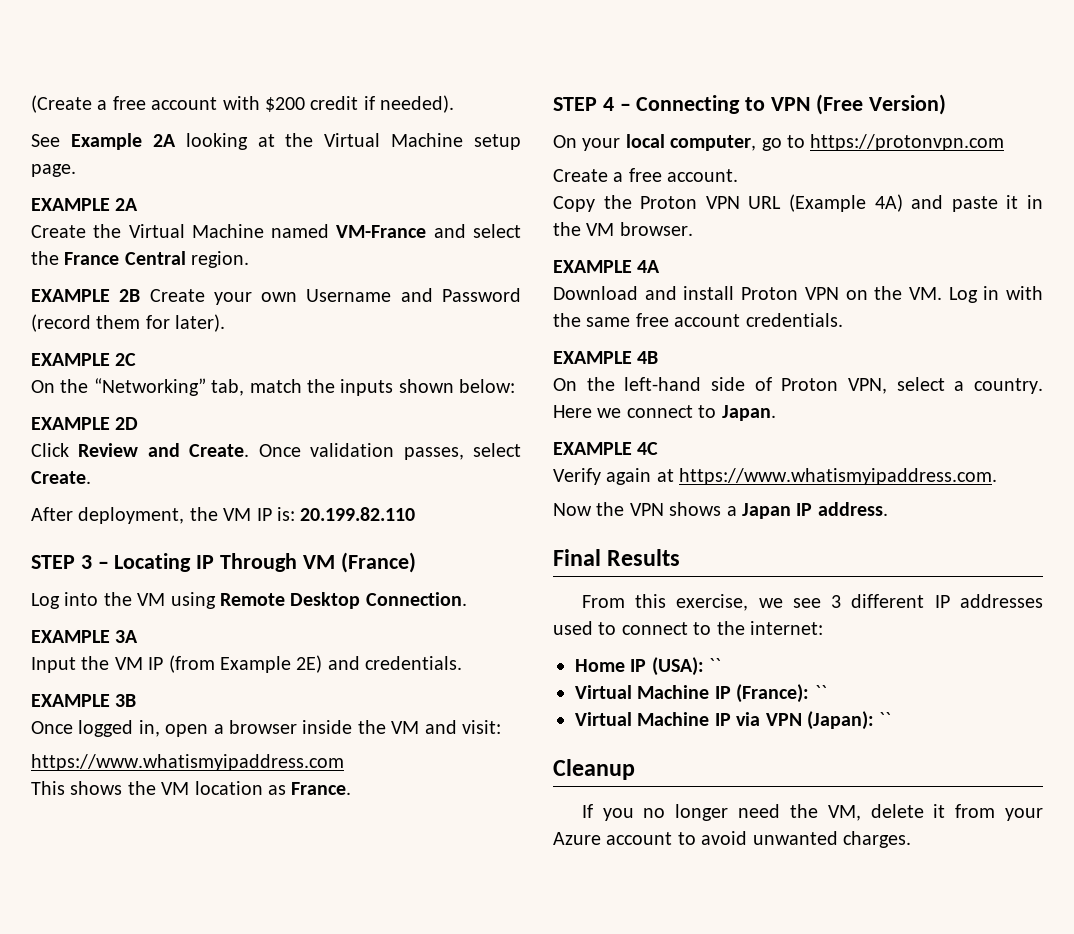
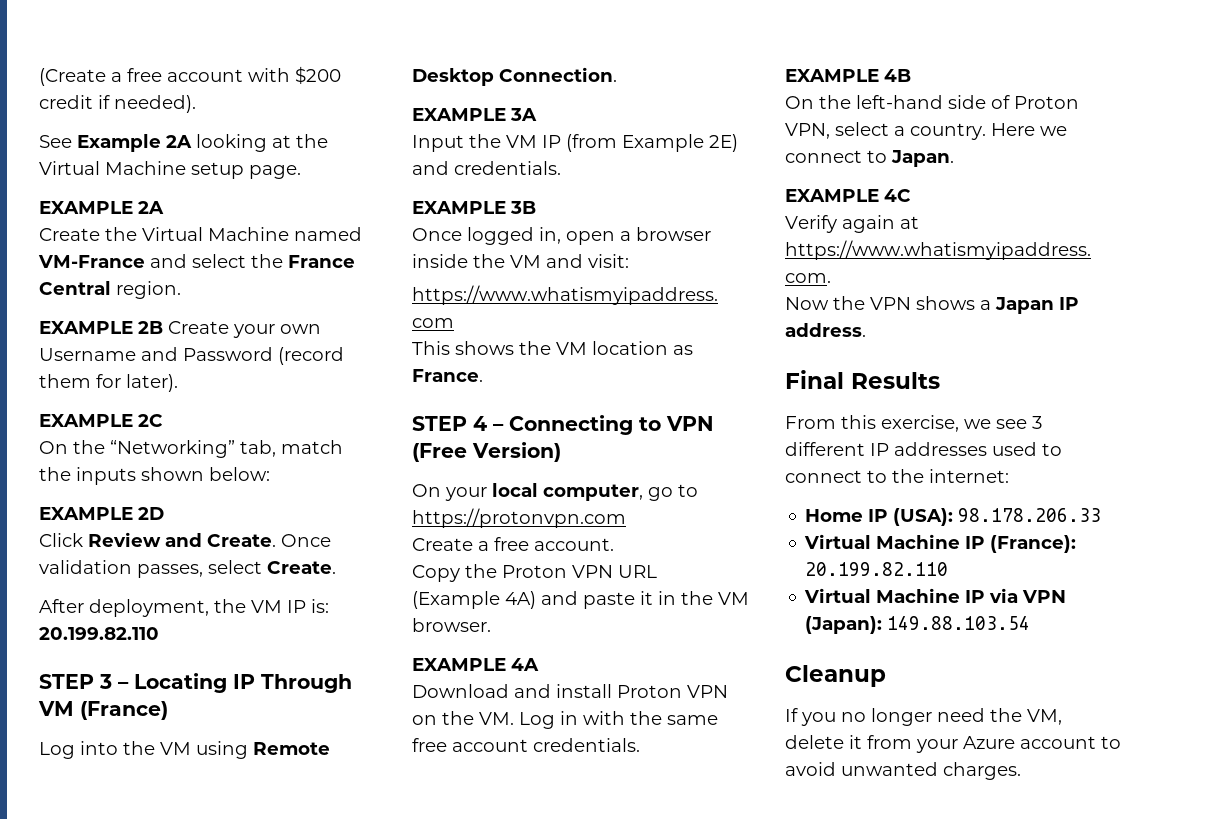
- Home IP (USA): ``
+ Home IP (USA): 98.178.206.33
- Virtual Machine IP (France): ``
+ Virtual Machine IP (France): 20.199.82.110
- Virtual Machine IP via VPN (Japan): ``
+ Virtual Machine IP via VPN (Japan): 149.88.103.54

